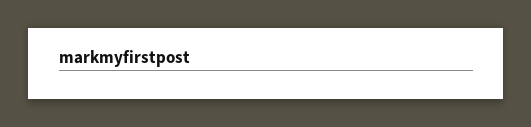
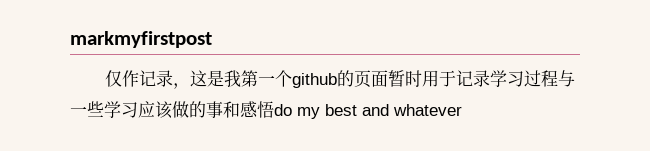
+ 仅作记录，这是我第一个github的页面暂时用于记录学习过程与一些学习应该做的事和感悟do my best and whatever

